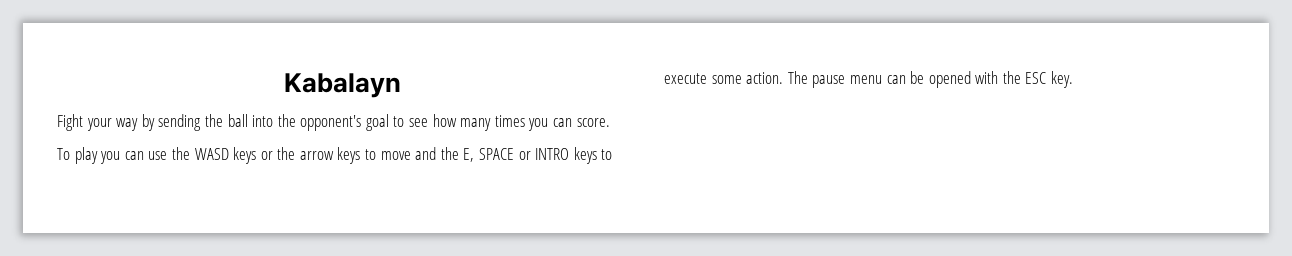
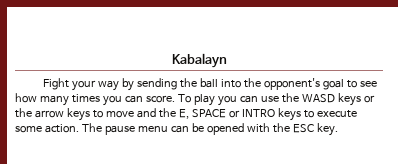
- Fight your way by sending the ball into the opponent's goal to see how many times you can score.
- To play you can use the WASD keys or the arrow keys to move and the E, SPACE or INTRO keys to execute some action.
+ Fight your way by sending the ball into the opponent's goal to see how many times you can score. To play you can use the WASD keys or the arrow keys to move and the E, SPACE or INTRO keys to execute some action.

